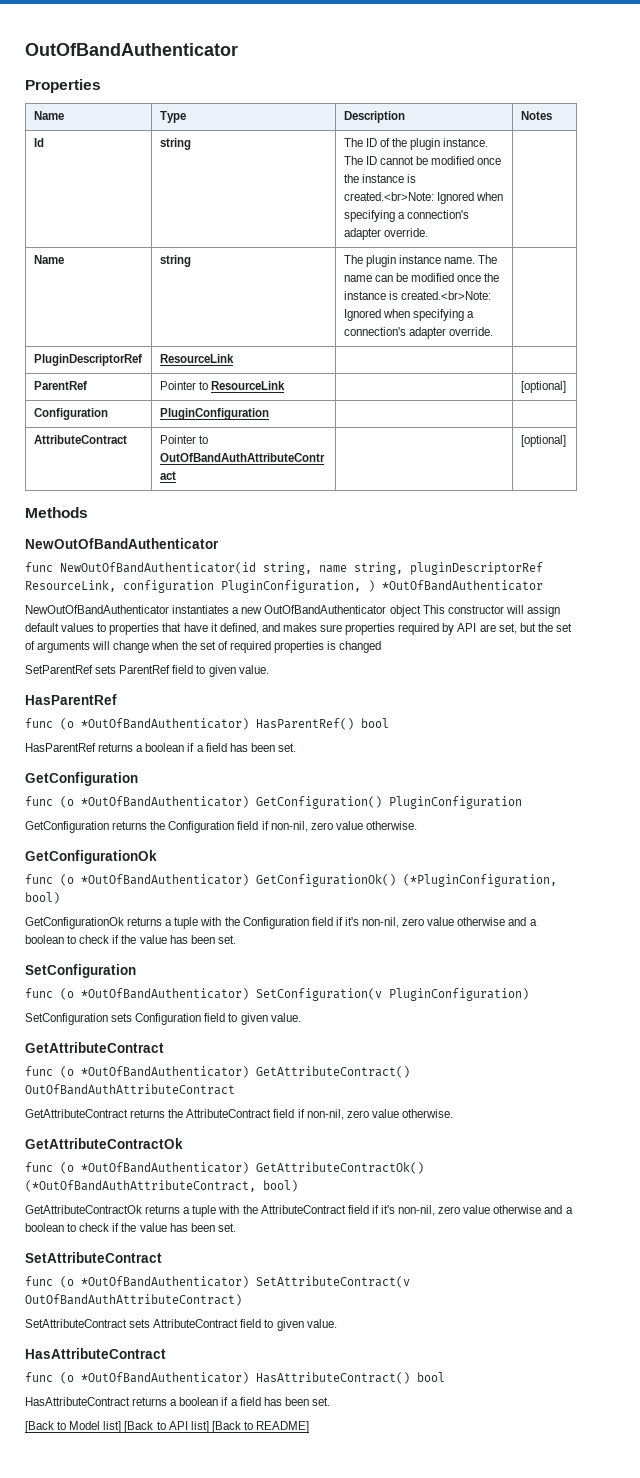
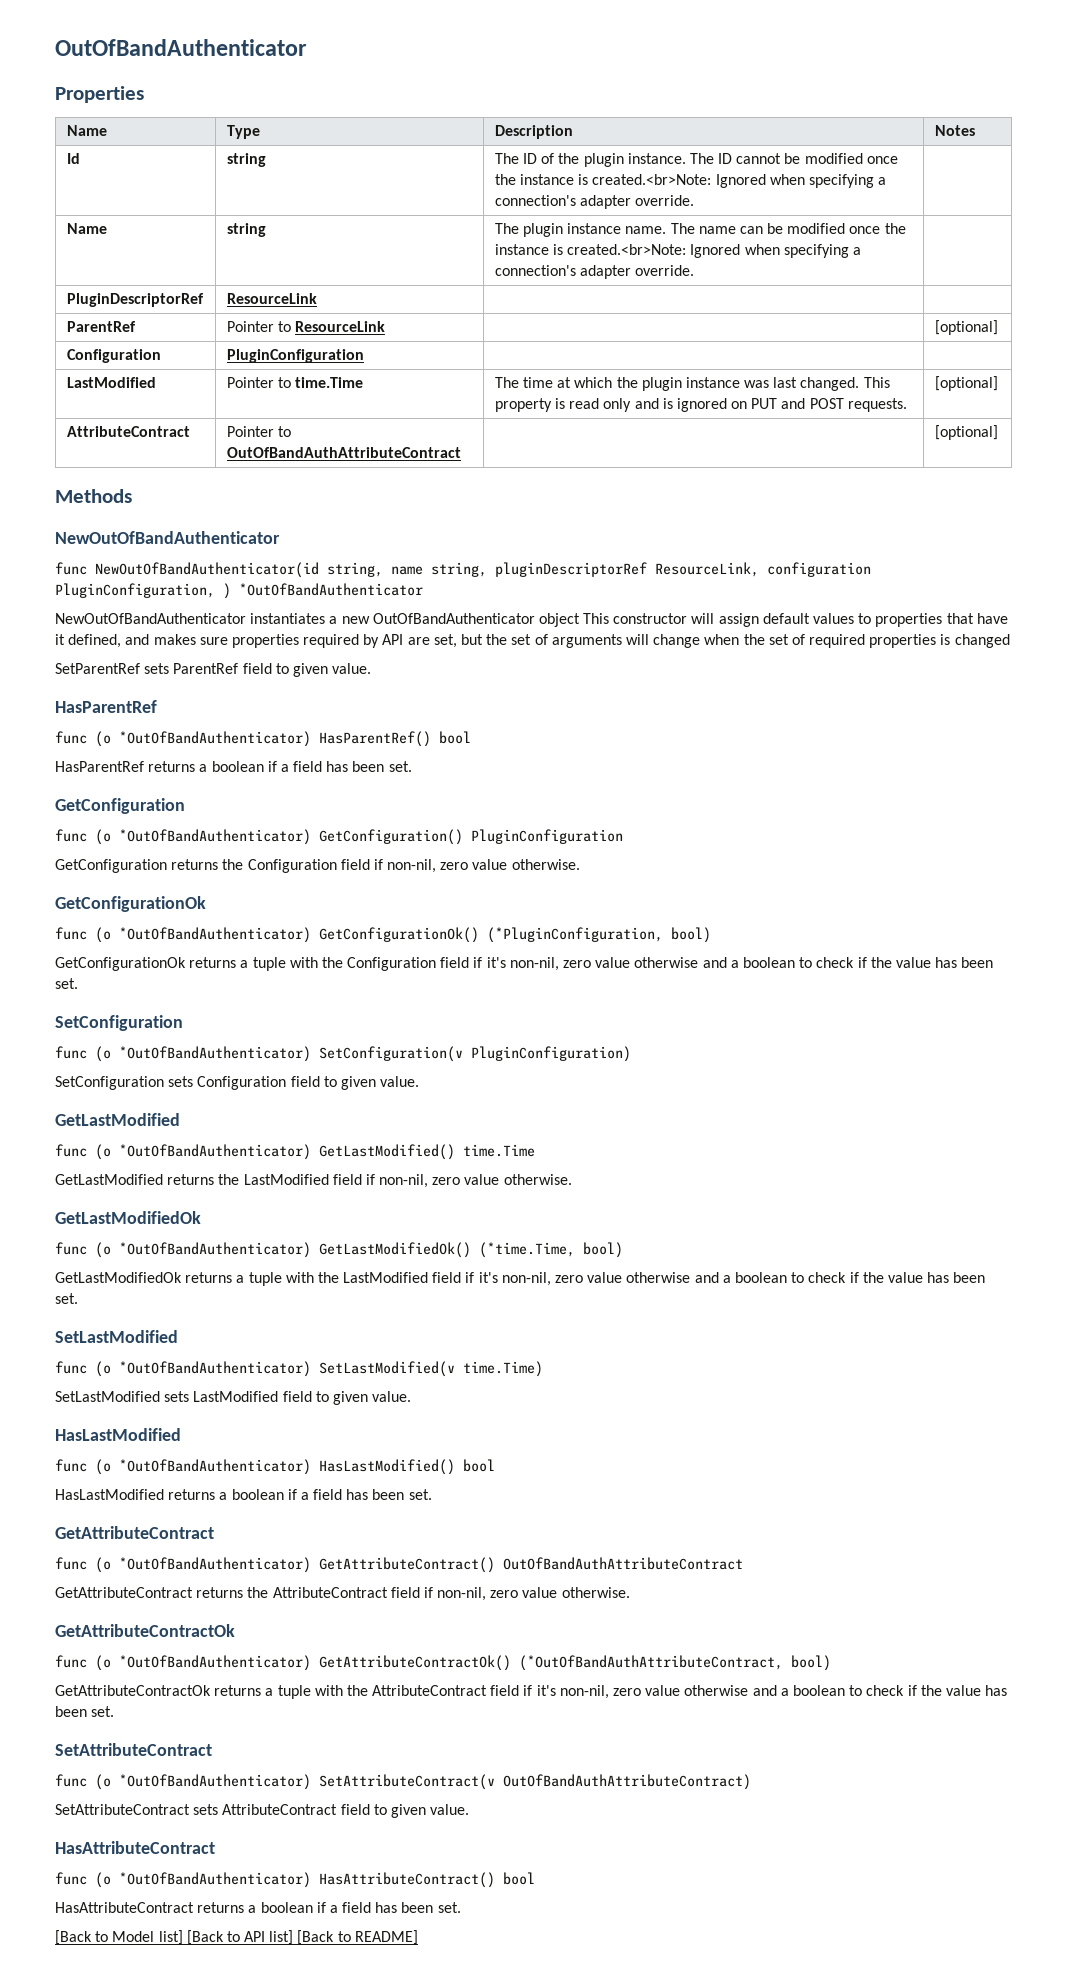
+ LastModified | Pointer to time.Time | The time at which the plugin instance was last changed. This property is read only and is ignored on PUT and POST requests. | [optional]
  SetConfiguration sets Configuration field to given value.
+ GetLastModified
+ func (o *OutOfBandAuthenticator) GetLastModified() time.Time
+ GetLastModified returns the LastModified field if non-nil, zero value otherwise.
+ GetLastModifiedOk
+ func (o *OutOfBandAuthenticator) GetLastModifiedOk() (*time.Time, bool)
+ GetLastModifiedOk returns a tuple with the LastModified field if it's non-nil, zero value otherwise and a boolean to check if the value has been set.
+ SetLastModified
+ func (o *OutOfBandAuthenticator) SetLastModified(v time.Time)
+ SetLastModified sets LastModified field to given value.
+ HasLastModified
+ func (o *OutOfBandAuthenticator) HasLastModified() bool
+ HasLastModified returns a boolean if a field has been set.

